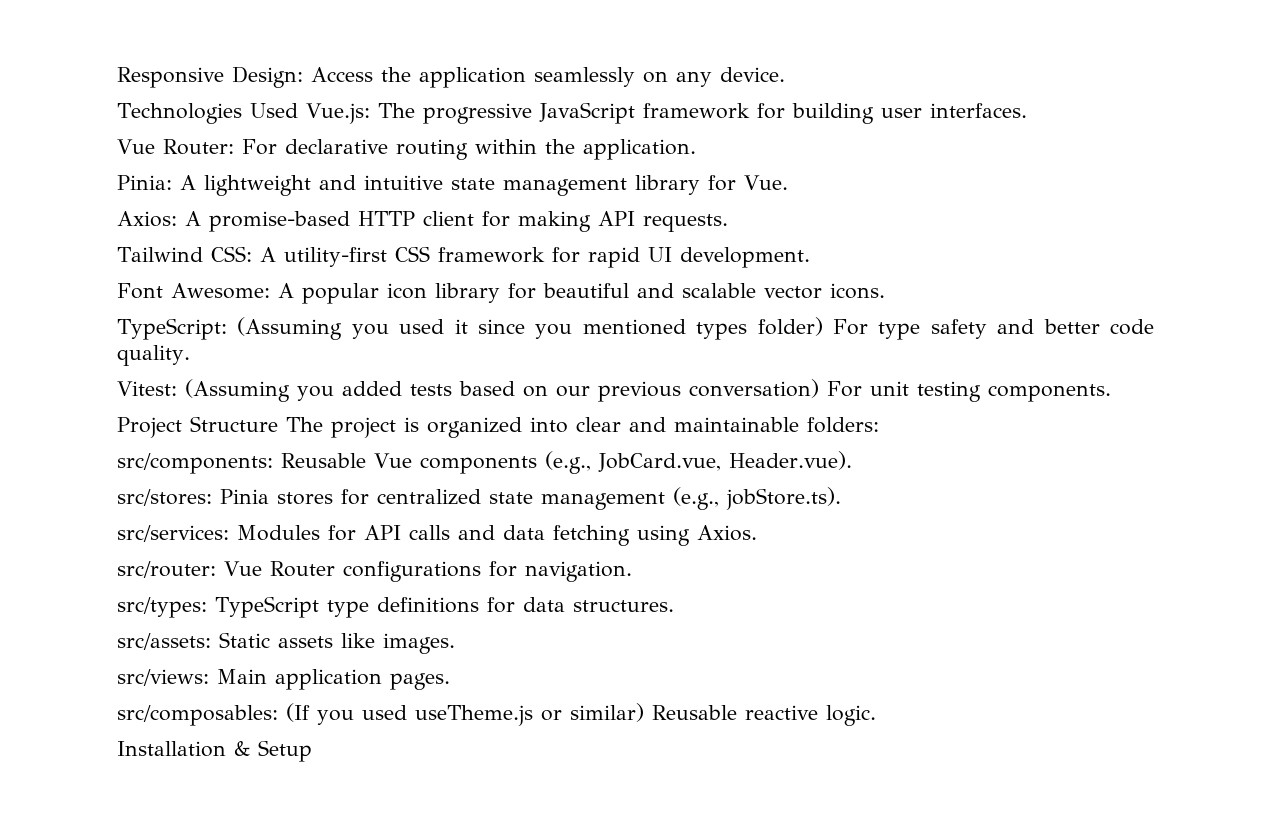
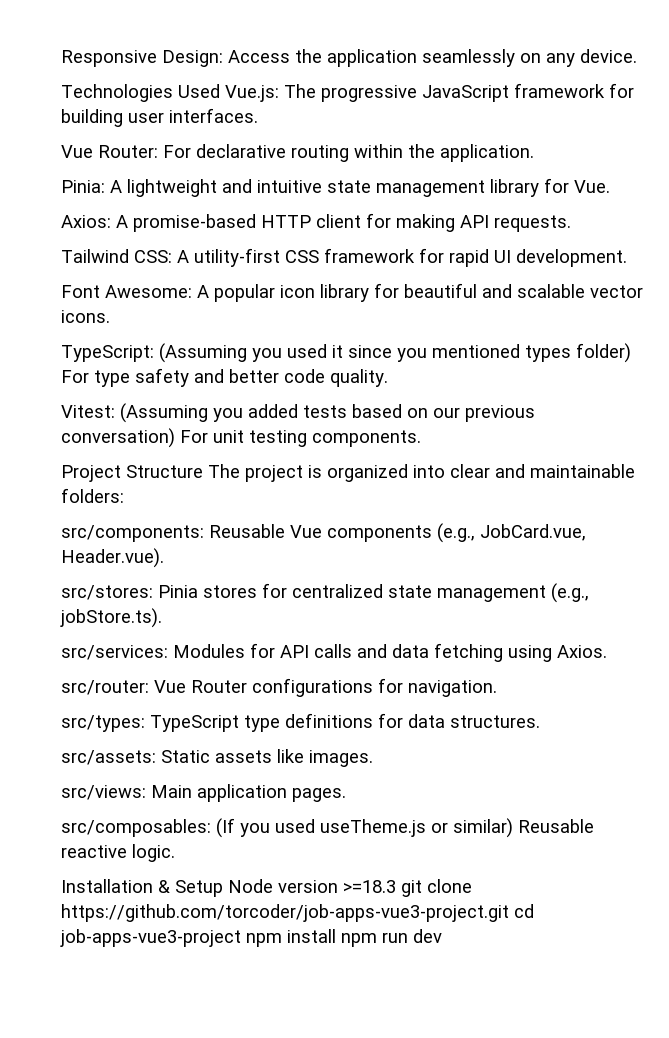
- Installation & Setup
+ Installation & Setup Node version >=18.3 git clone https://github.com/torcoder/job-apps-vue3-project.git cd job-apps-vue3-project npm install npm run dev

